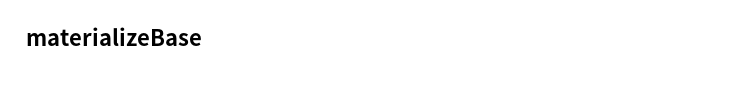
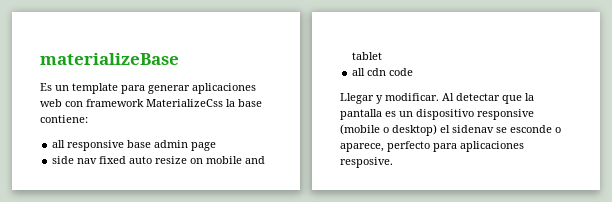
+ Es un template para generar aplicaciones web con framework MaterializeCss la base contiene:
+ all responsive base admin page
+ side nav fixed auto resize on mobile and tablet
+ all cdn code
+ Llegar y modificar. Al detectar que la pantalla es un dispositivo responsive (mobile o desktop) el sidenav se esconde o aparece, perfecto para aplicaciones resposive.

